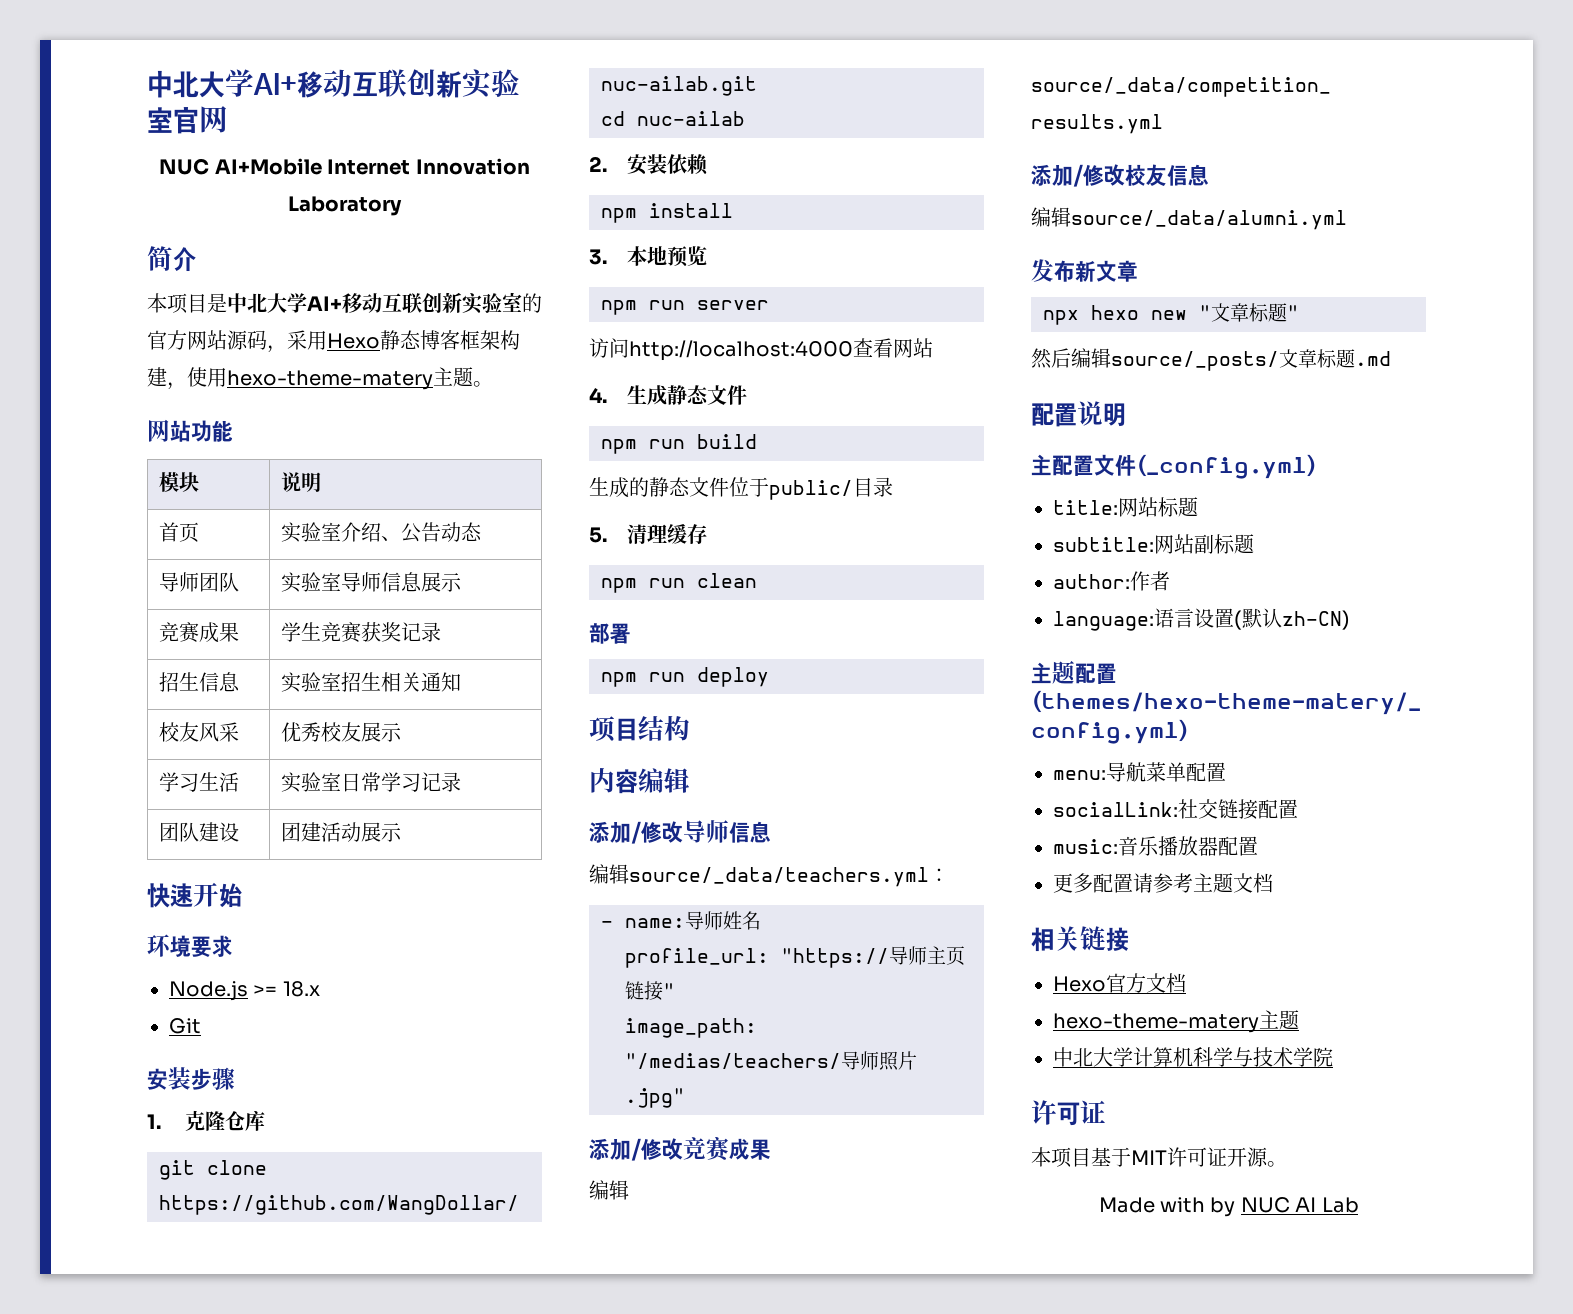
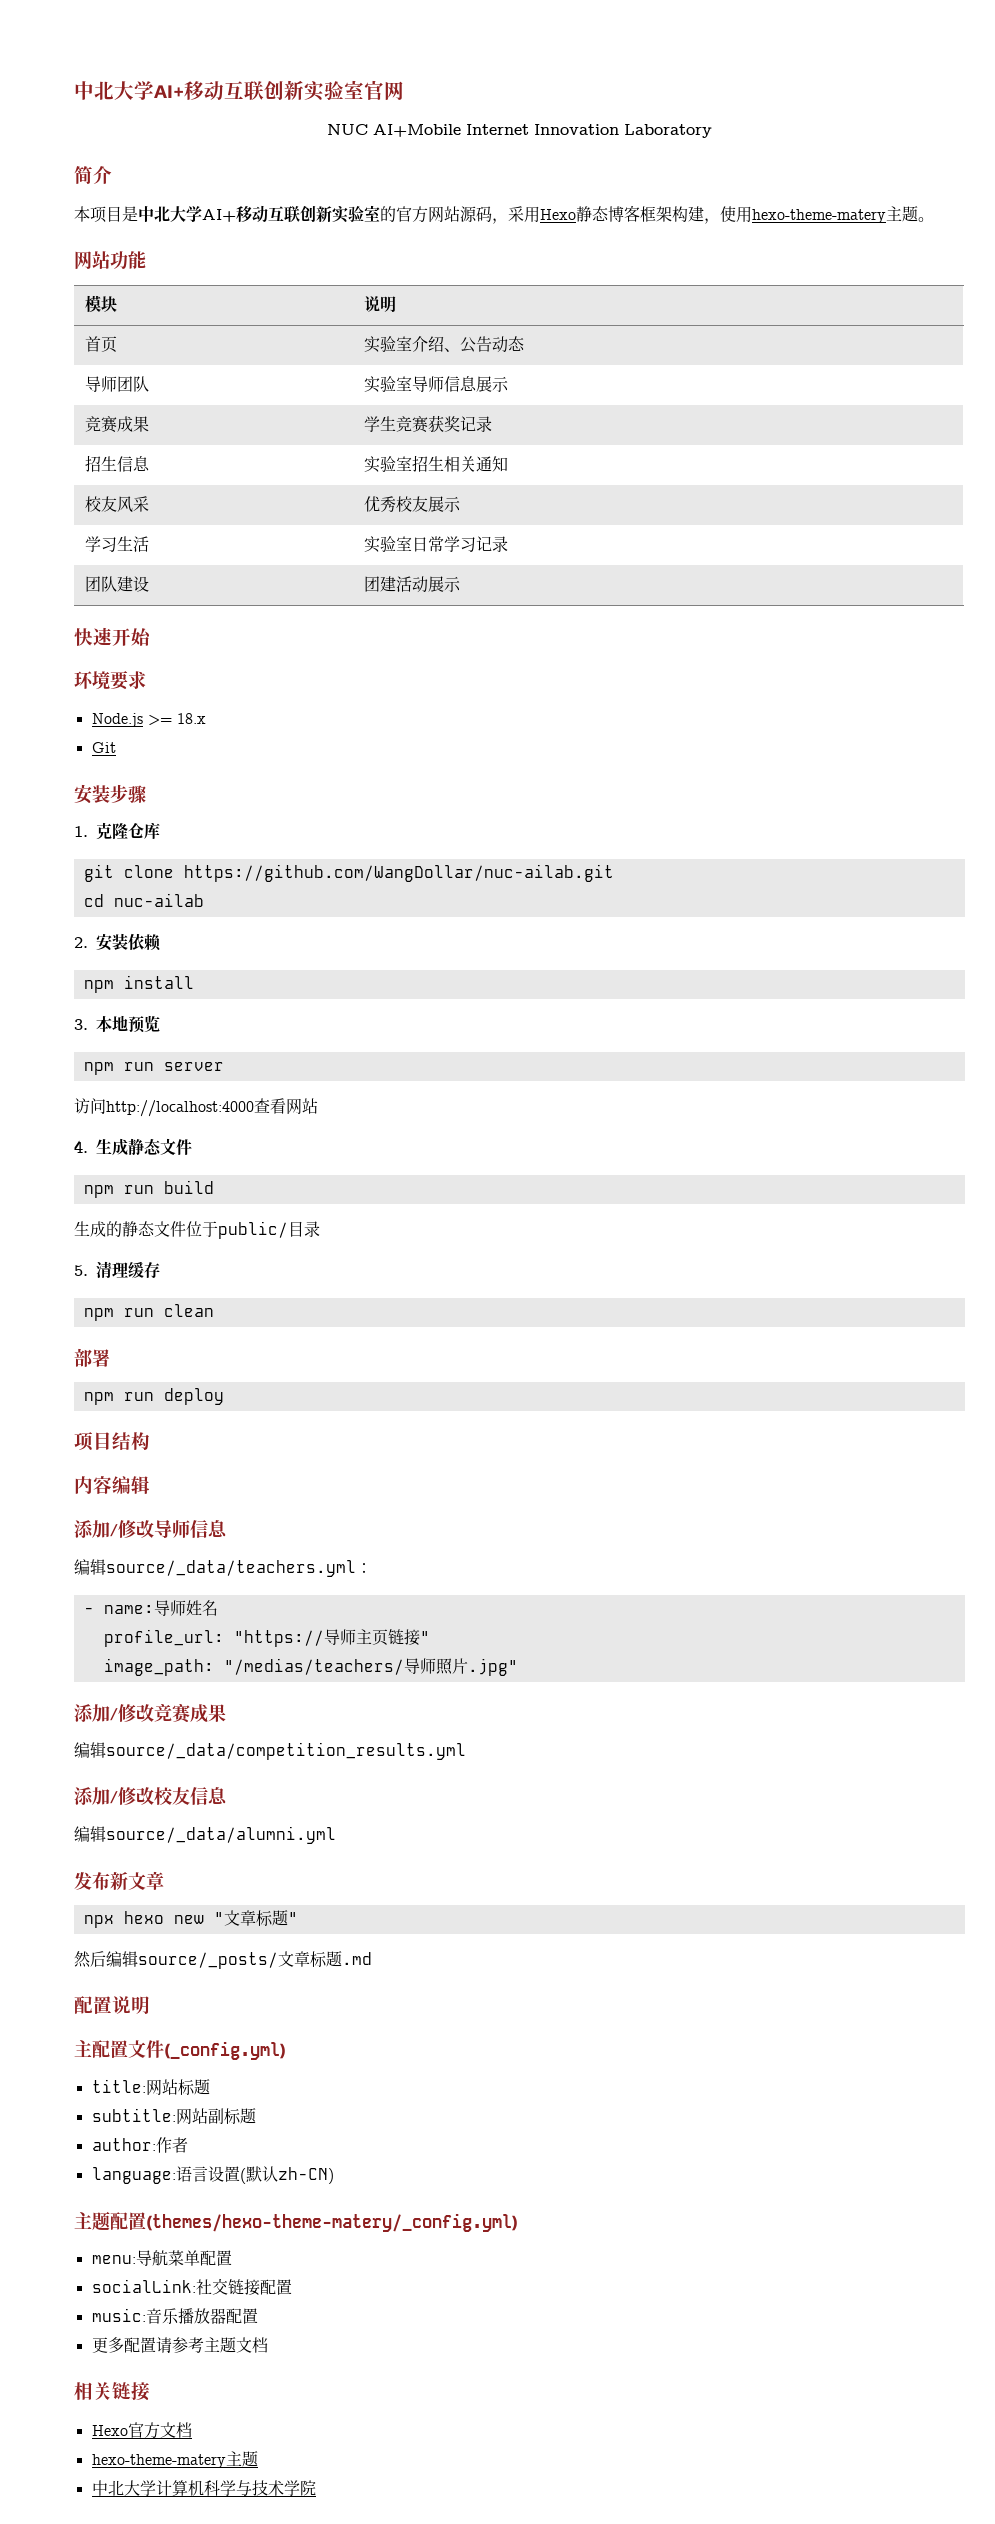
  中北大学计算机科学与技术学院
- 许可证
- 本项目基于MIT许可证开源。
- Made with by NUC AI Lab

